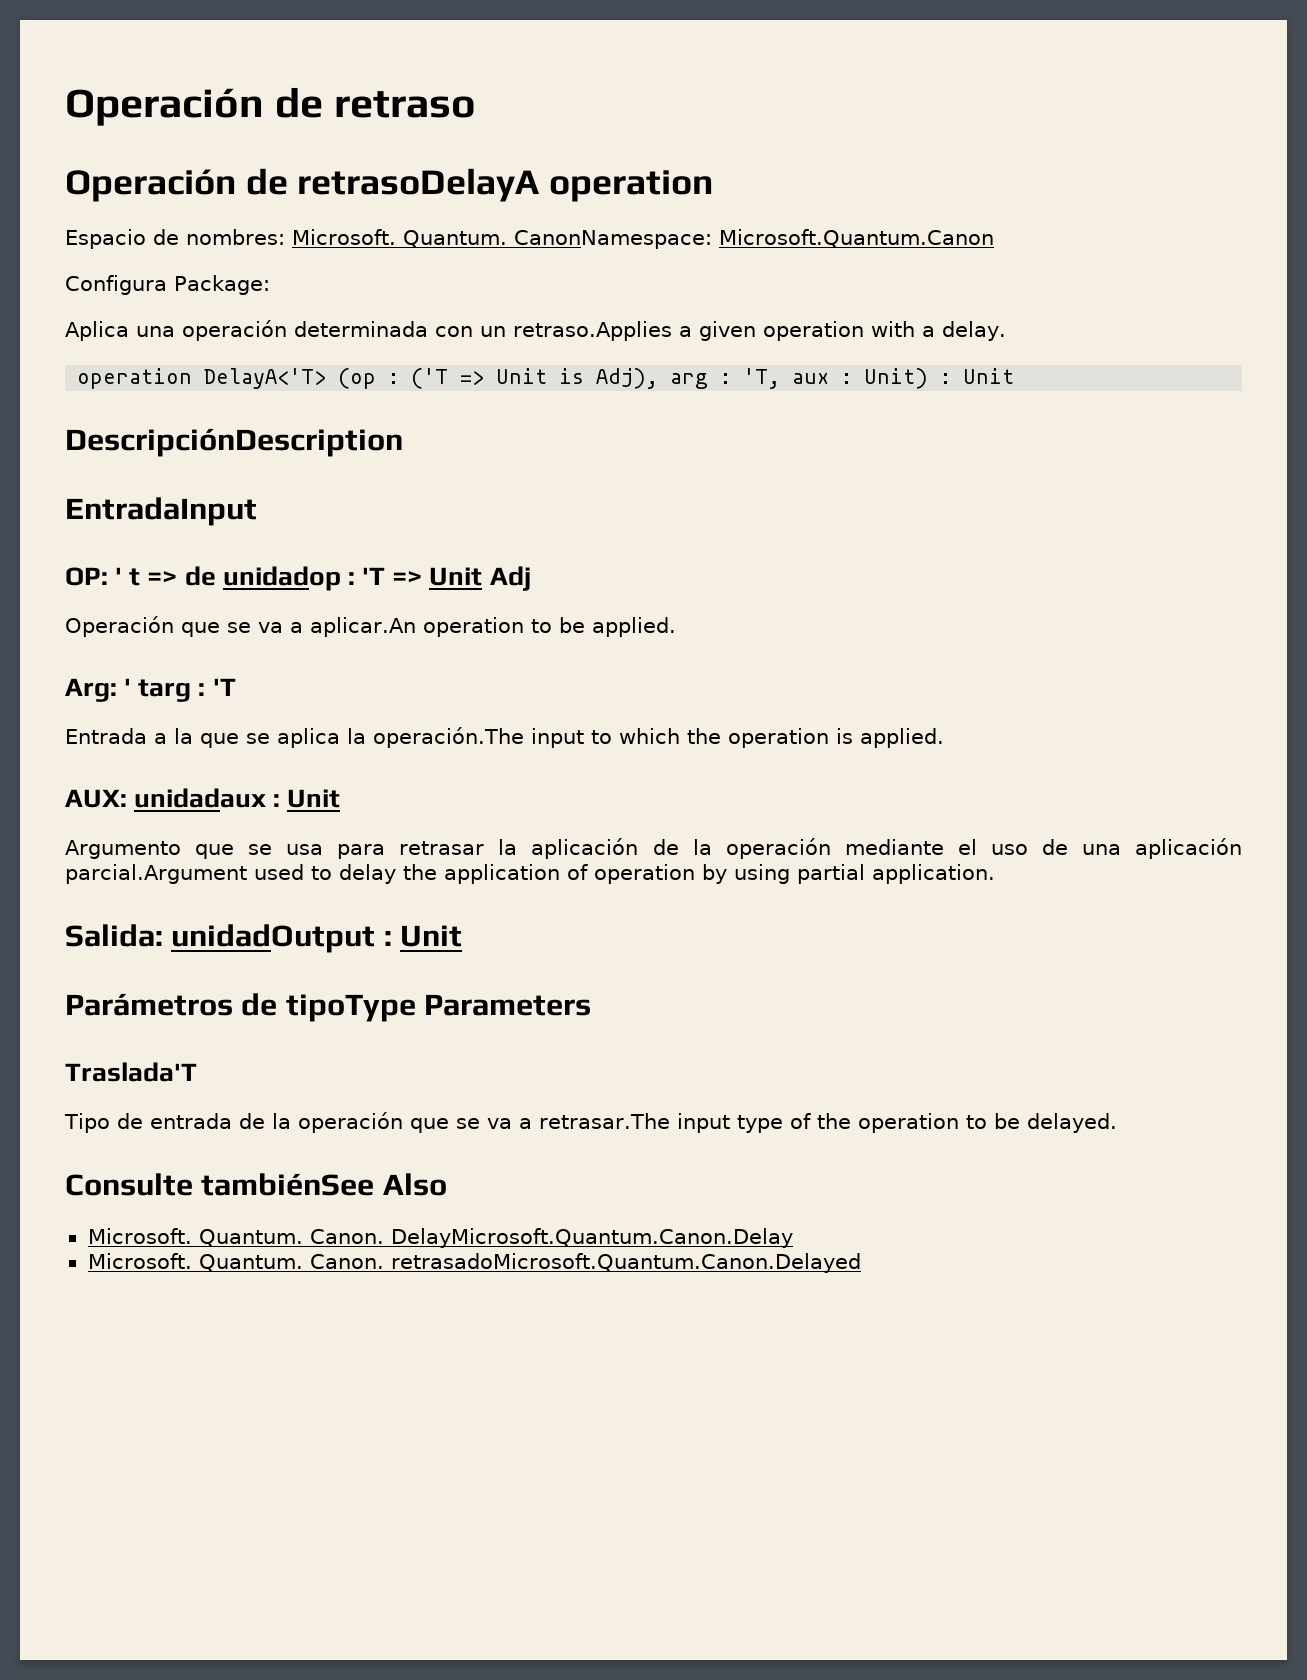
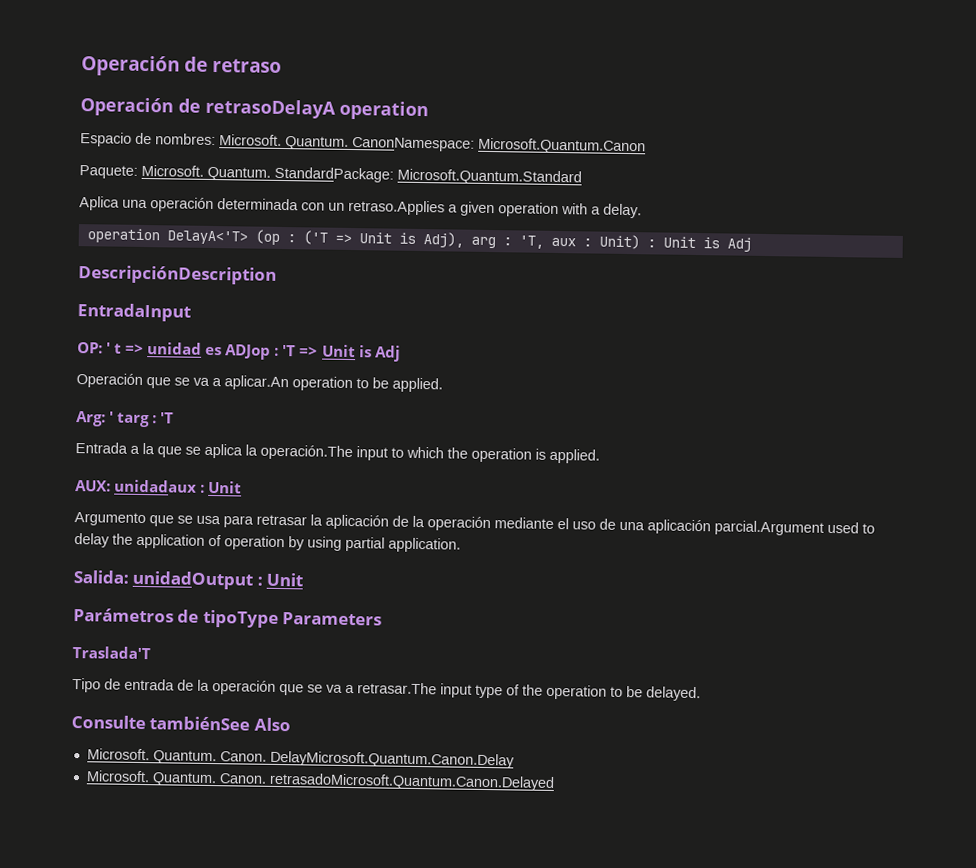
- Configura Package:
+ Paquete: Microsoft. Quantum. StandardPackage: Microsoft.Quantum.Standard
- operation DelayA<'T> (op : ('T => Unit is Adj), arg : 'T, aux : Unit) : Unit
+ operation DelayA<'T> (op : ('T => Unit is Adj), arg : 'T, aux : Unit) : Unit is Adj
- OP: ' t => de unidadop : 'T => Unit Adj
+ OP: ' t => unidad es ADJop : 'T => Unit is Adj

